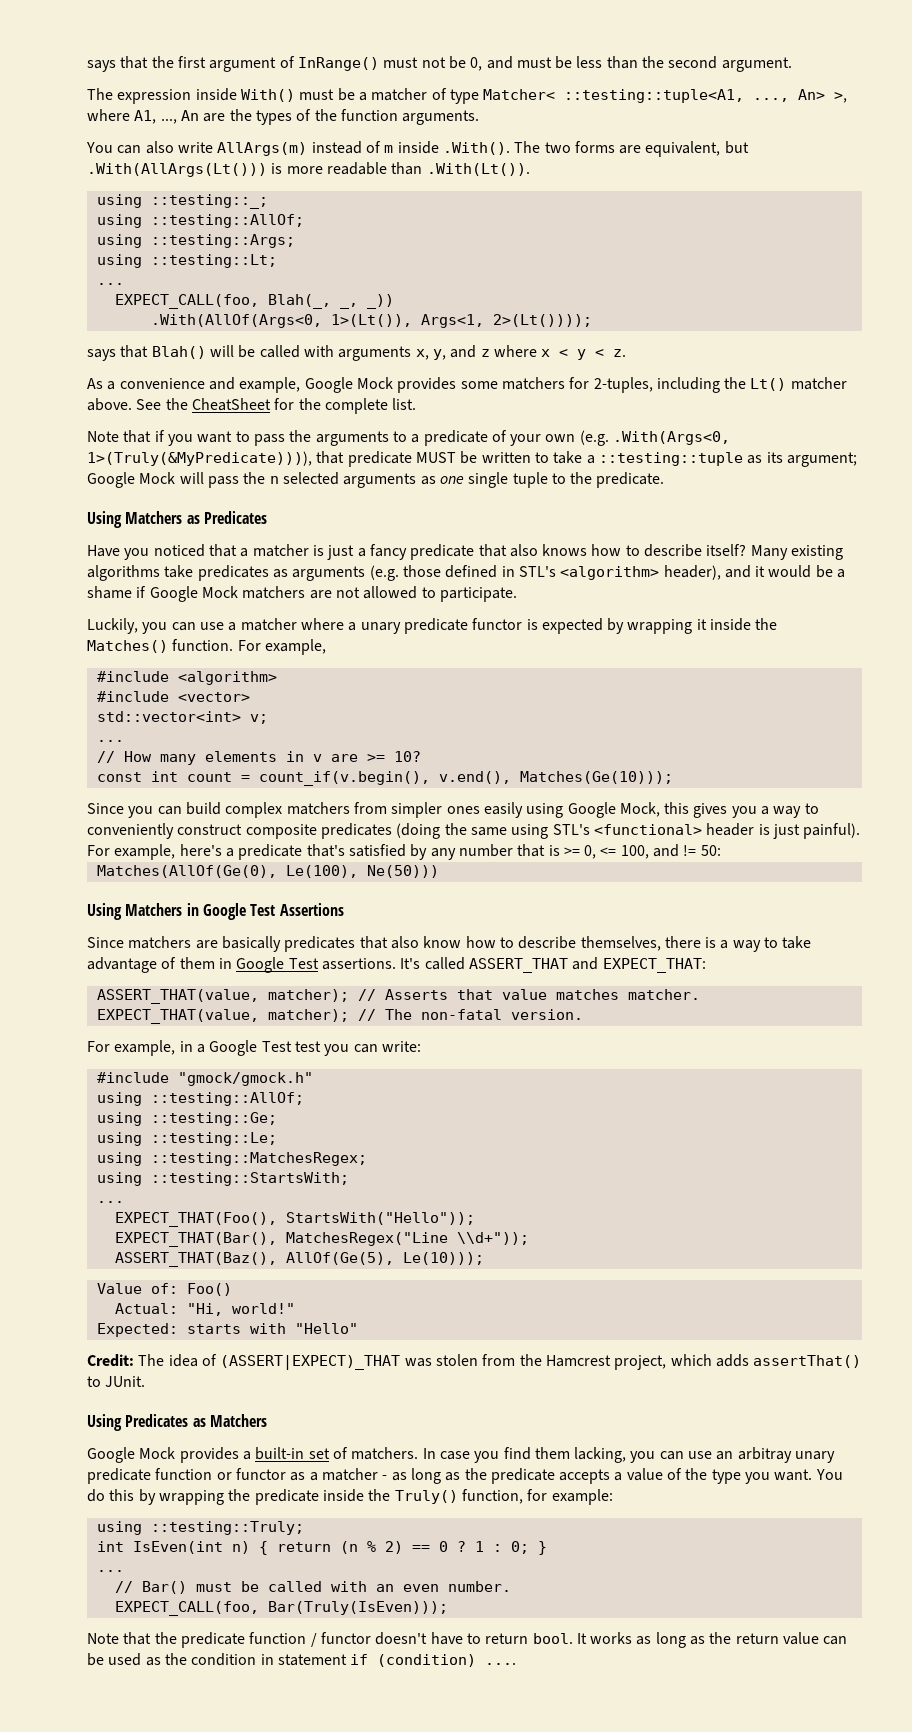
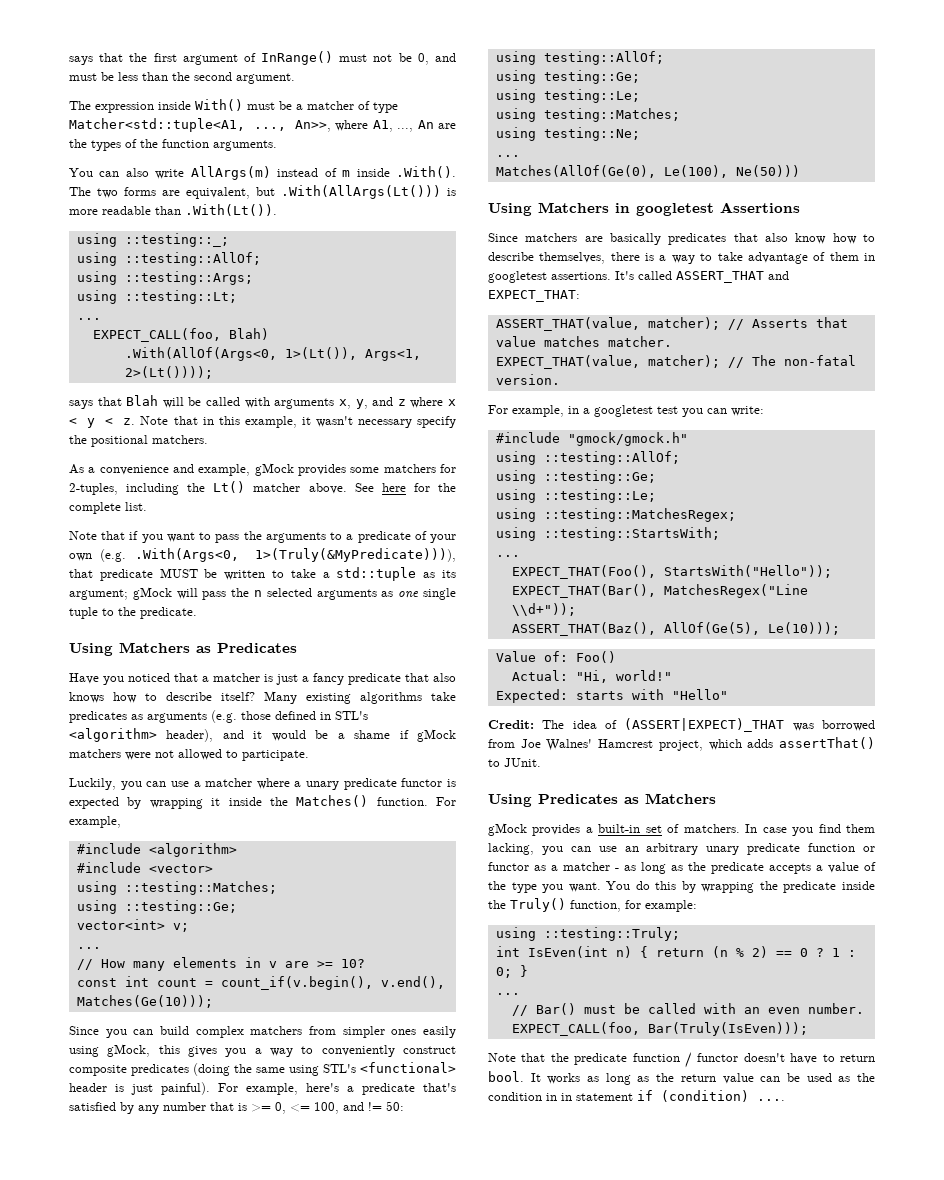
- The expression inside With() must be a matcher of type Matcher< ::testing::tuple<A1, ..., An> >, where A1, ..., An are the types of the function arguments.
+ The expression inside With() must be a matcher of type Matcher<std::tuple<A1, ..., An>>, where A1, ..., An are the types of the function arguments.
- EXPECT_CALL(foo, Blah(_, _, _))
+ EXPECT_CALL(foo, Blah)
- says that Blah() will be called with arguments x, y, and z where x < y < z.
+ says that Blah will be called with arguments x, y, and z where x < y < z. Note that in this example, it wasn't necessary specify the positional matchers.
- As a convenience and example, Google Mock provides some matchers for 2-tuples, including the Lt() matcher above.
+ As a convenience and example, gMock provides some matchers for 2-tuples, including the Lt() matcher above.
- See the CheatSheet for the complete list.
+ See here for the complete list.
- Note that if you want to pass the arguments to a predicate of your own (e.g. .With(Args<0, 1>(Truly(&MyPredicate)))), that predicate MUST be written to take a ::testing::tuple as its argument; Google Mock will pass the n selected arguments as one single tuple to the predicate.
+ Note that if you want to pass the arguments to a predicate of your own (e.g. .With(Args<0, 1>(Truly(&MyPredicate)))), that predicate MUST be written to take a std::tuple as its argument; gMock will pass the n selected arguments as one single tuple to the predicate.
- Many existing algorithms take predicates as arguments (e.g. those defined in STL's <algorithm> header), and it would be a shame if Google Mock matchers are not allowed to participate.
+ Many existing algorithms take predicates as arguments (e.g. those defined in STL's <algorithm> header), and it would be a shame if gMock matchers were not allowed to participate.
- std::vector<int> v;
+ using ::testing::Matches;
+ using ::testing::Ge;
+ vector<int> v;
- Since you can build complex matchers from simpler ones easily using Google Mock, this gives you a way to conveniently construct composite predicates (doing the same using STL's <functional> header is just painful).
+ Since you can build complex matchers from simpler ones easily using gMock, this gives you a way to conveniently construct composite predicates (doing the same using STL's <functional> header is just painful).
+ using testing::AllOf;
+ using testing::Ge;
+ using testing::Le;
+ using testing::Matches;
+ using testing::Ne;
+ ...
- Using Matchers in Google Test Assertions
+ Using Matchers in googletest Assertions
- Since matchers are basically predicates that also know how to describe themselves, there is a way to take advantage of them in Google Test assertions.
+ Since matchers are basically predicates that also know how to describe themselves, there is a way to take advantage of them in googletest assertions.
- For example, in a Google Test test you can write:
+ For example, in a googletest test you can write:
- Credit: The idea of (ASSERT|EXPECT)_THAT was stolen from the Hamcrest project, which adds assertThat() to JUnit.
+ Credit: The idea of (ASSERT|EXPECT)_THAT was borrowed from Joe Walnes' Hamcrest project, which adds assertThat() to JUnit.
- Google Mock provides a built-in set of matchers.
+ gMock provides a built-in set of matchers.
- In case you find them lacking, you can use an arbitray unary predicate function or functor as a matcher - as long as the predicate accepts a value of the type you want.
+ In case you find them lacking, you can use an arbitrary unary predicate function or functor as a matcher - as long as the predicate accepts a value of the type you want.
- It works as long as the return value can be used as the condition in statement if (condition) ....
+ It works as long as the return value can be used as the condition in in statement if (condition) ....

